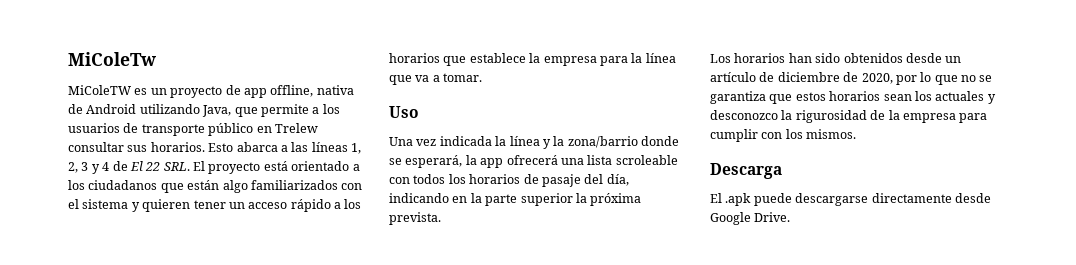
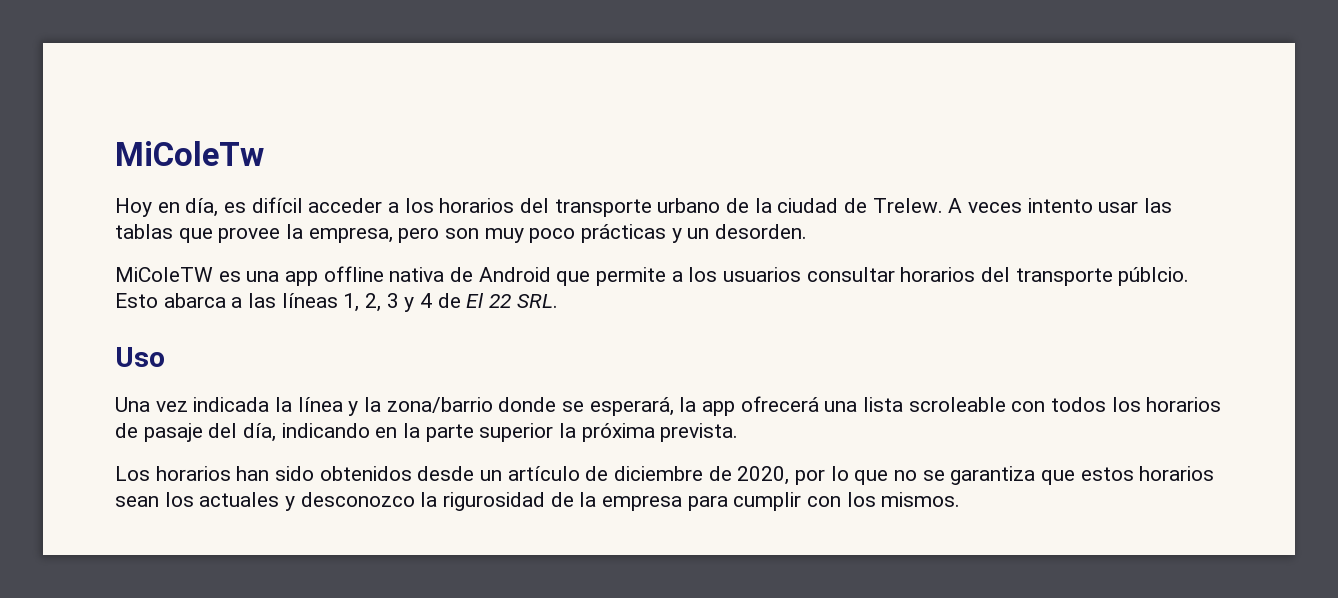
- MiColeTW es un proyecto de app offline, nativa de Android utilizando Java, que permite a los usuarios de transporte público en Trelew consultar sus horarios.
+ Hoy en día, es difícil acceder a los horarios del transporte urbano de la ciudad de Trelew. A veces intento usar las tablas que provee la empresa, pero son muy poco prácticas y un desorden.
+ MiColeTW es una app offline nativa de Android que permite a los usuarios consultar horarios del transporte públcio.
- Esto abarca a las líneas 1, 2, 3 y 4 de El 22 SRL. El proyecto está orientado a los ciudadanos que están algo familiarizados con el sistema y quieren tener un acceso rápido a los horarios que establece la empresa para la línea que va a tomar.
+ Esto abarca a las líneas 1, 2, 3 y 4 de El 22 SRL.
- Descarga
- El .apk puede descargarse directamente desde Google Drive.

